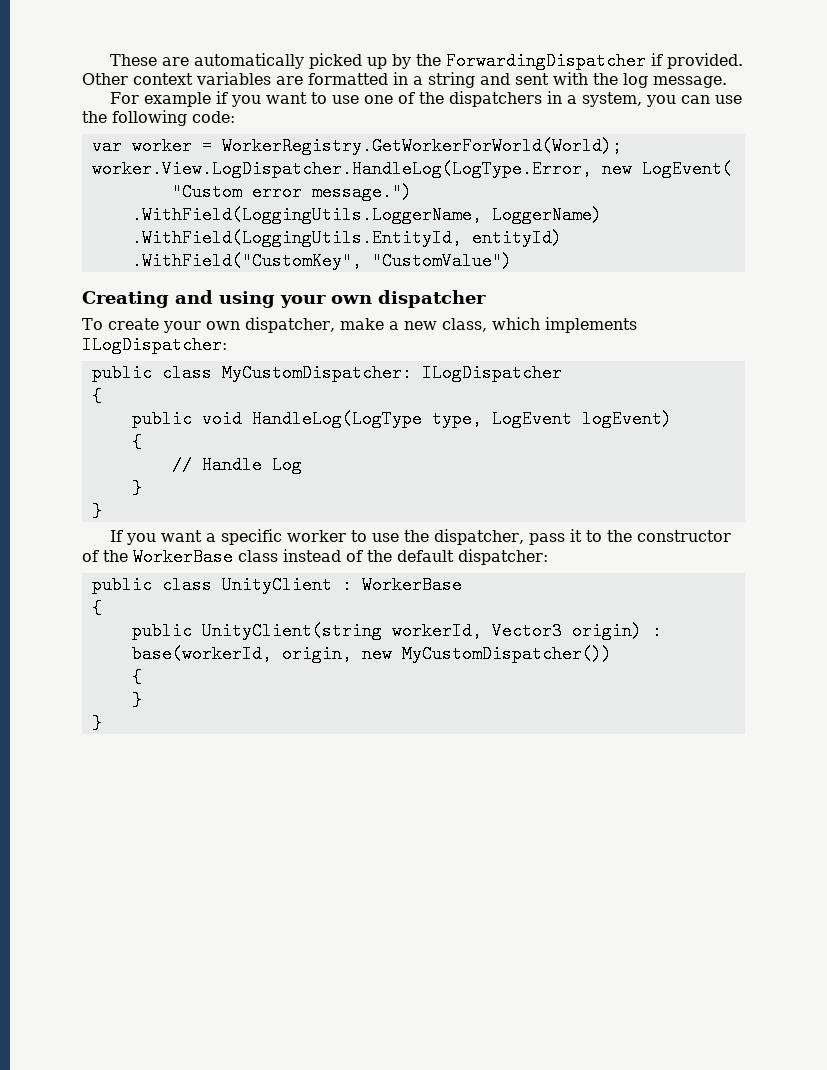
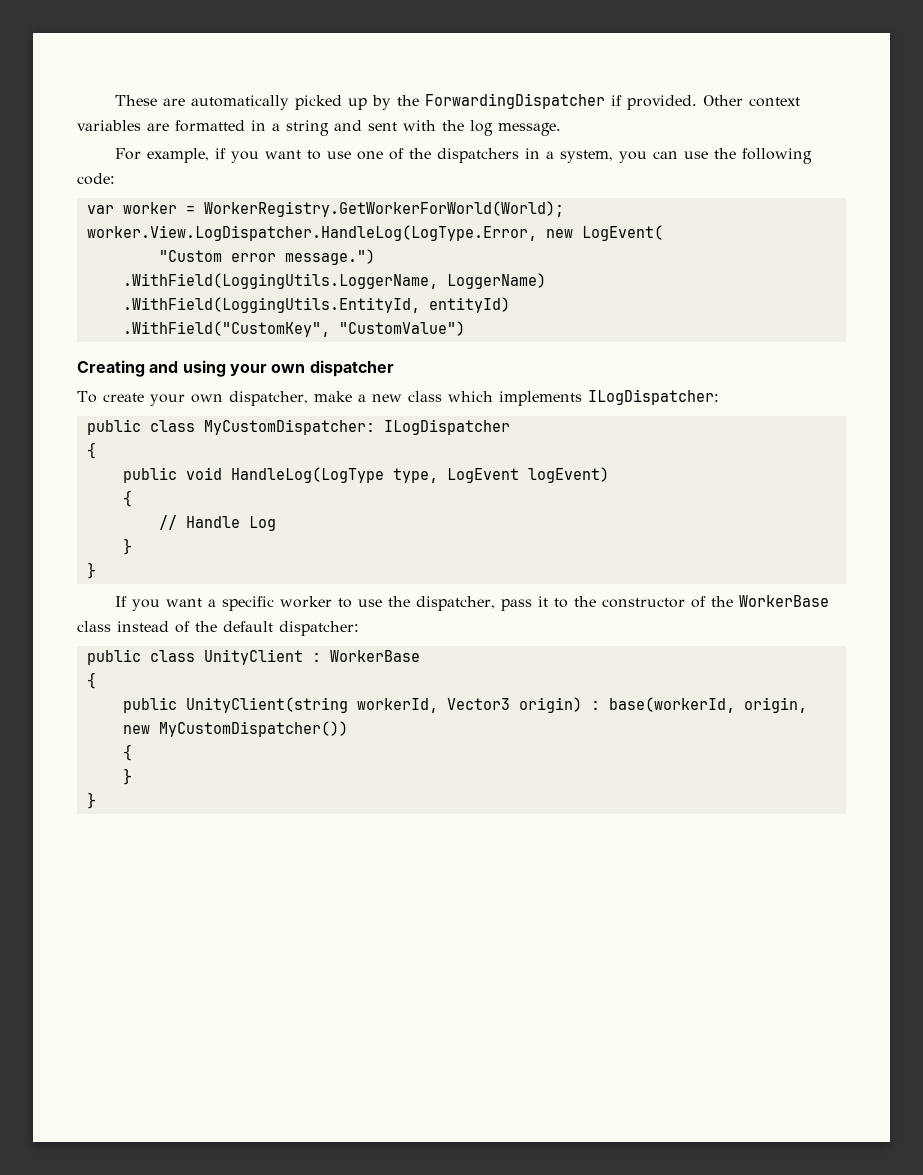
- For example if you want to use one of the dispatchers in a system, you can use the following code:
+ For example, if you want to use one of the dispatchers in a system, you can use the following code:
- To create your own dispatcher, make a new class, which implements ILogDispatcher:
+ To create your own dispatcher, make a new class which implements ILogDispatcher:

